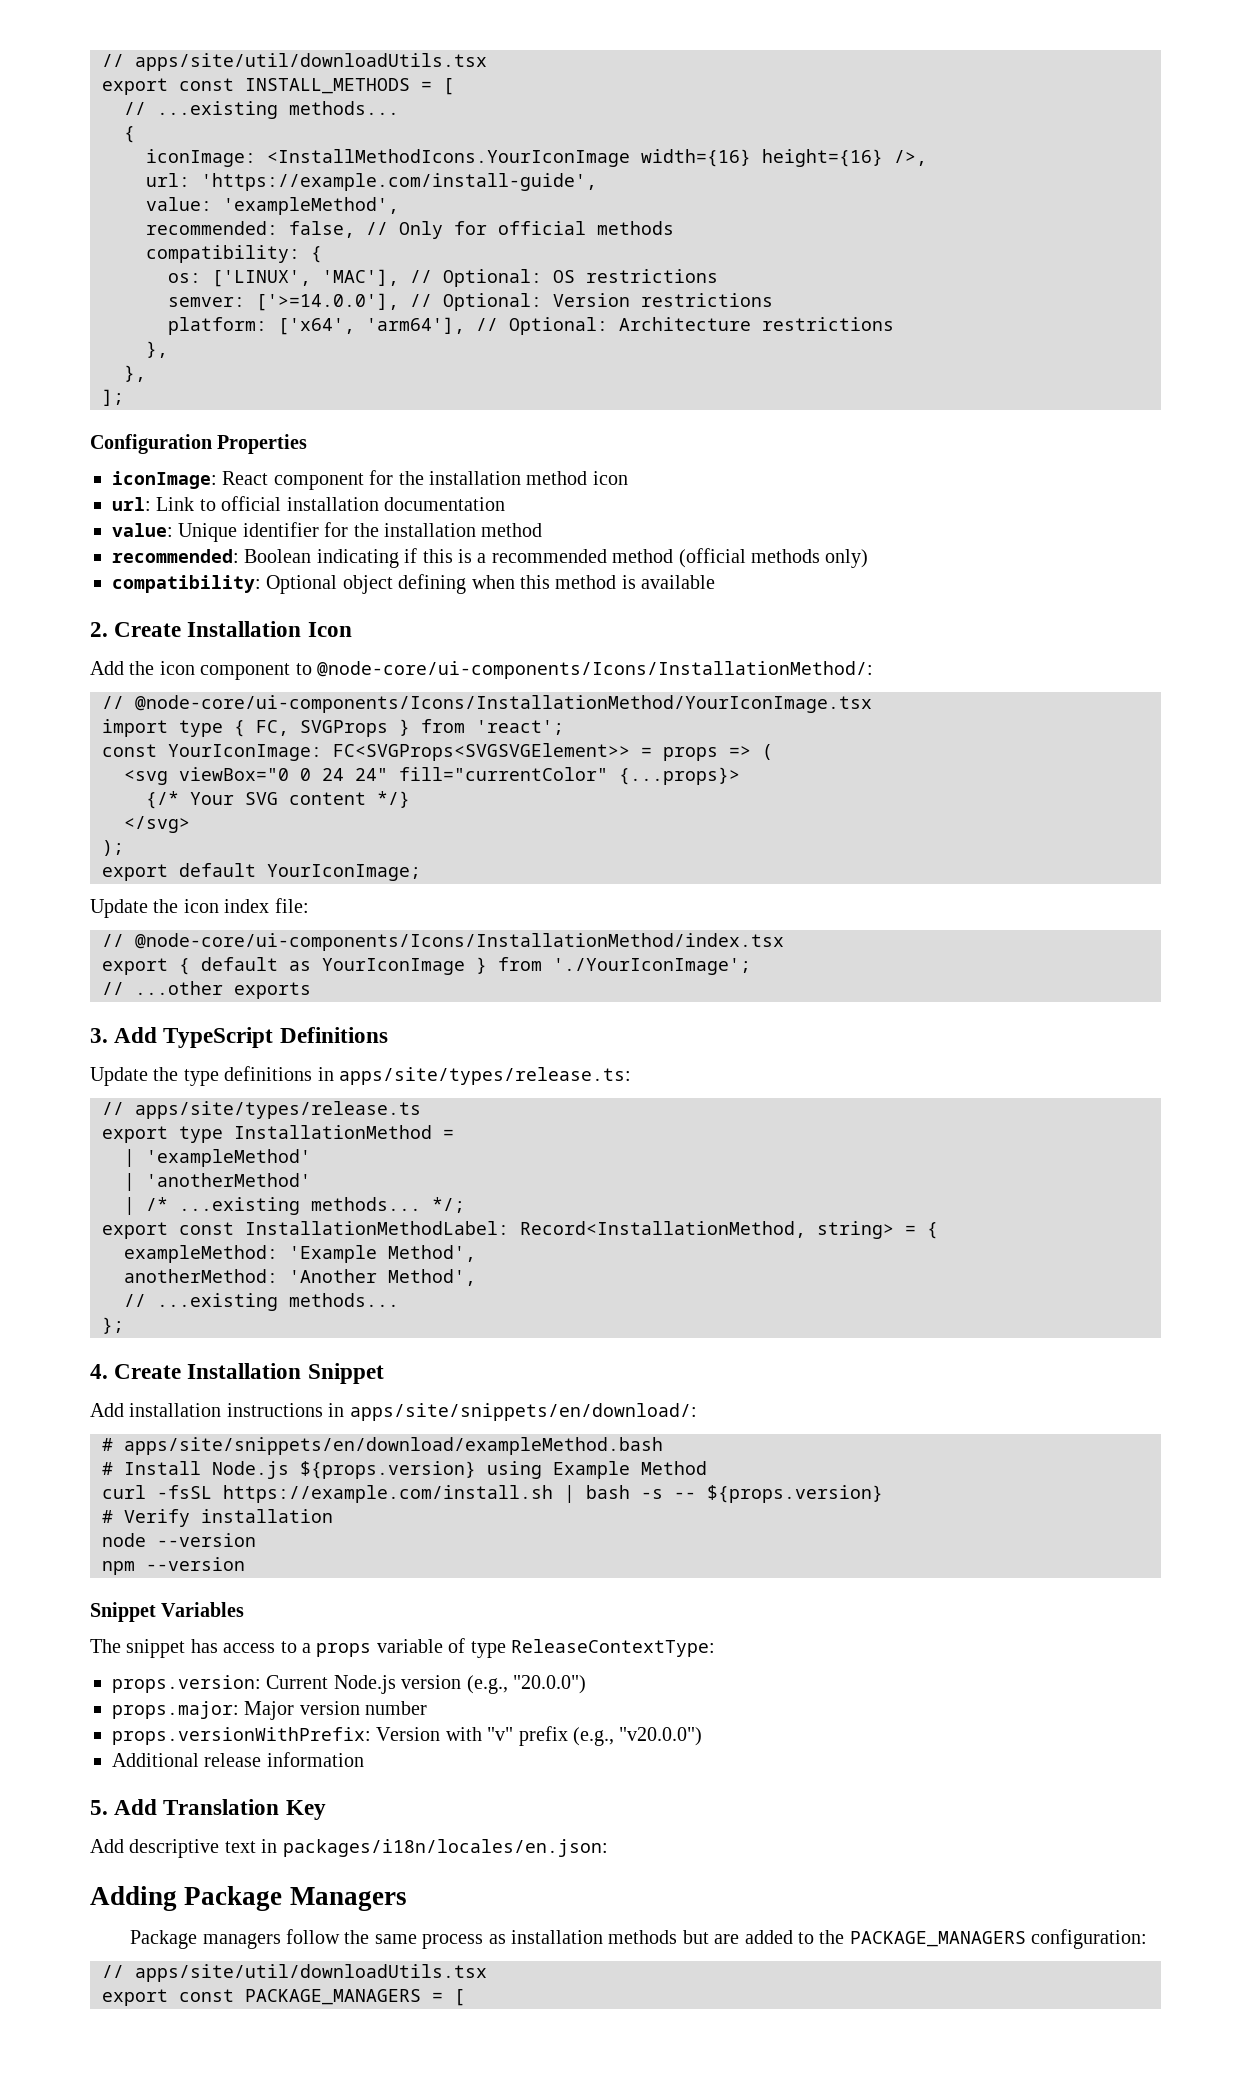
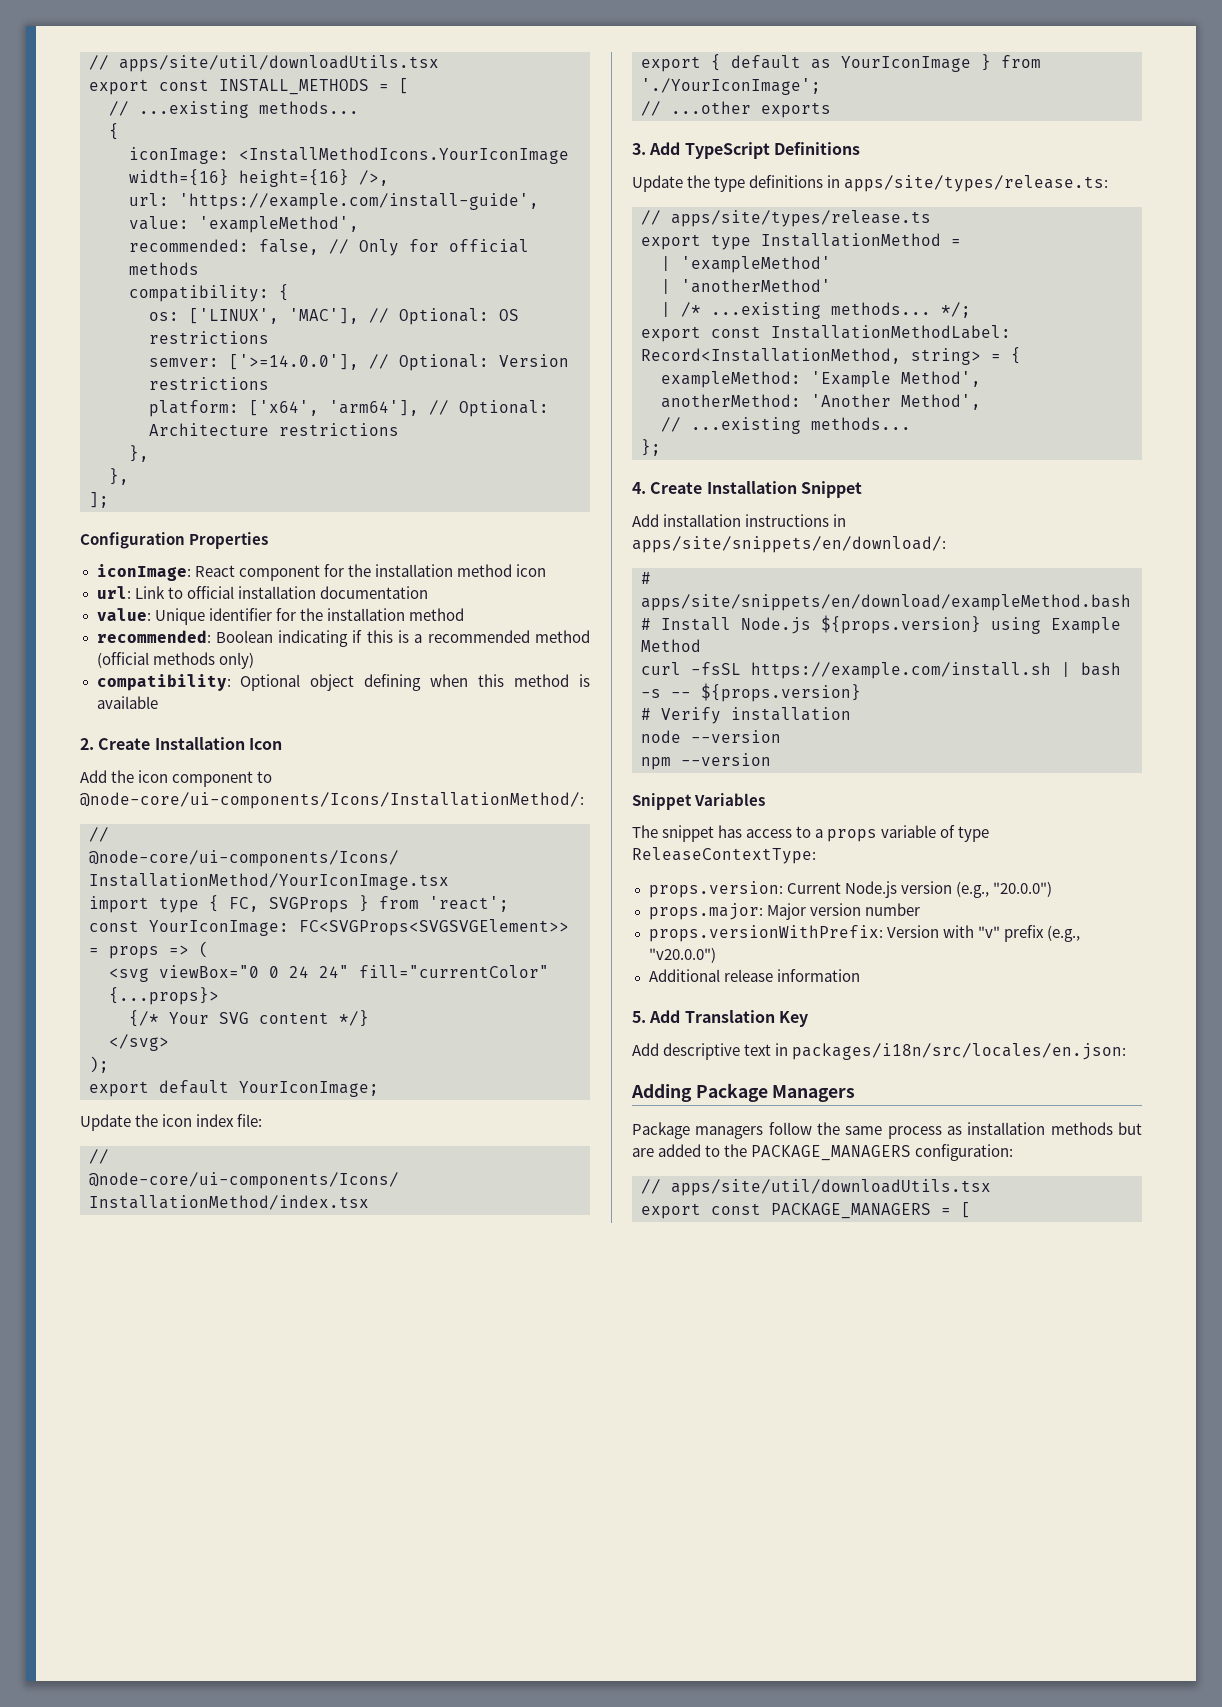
- Add descriptive text in packages/i18n/locales/en.json:
+ Add descriptive text in packages/i18n/src/locales/en.json:

